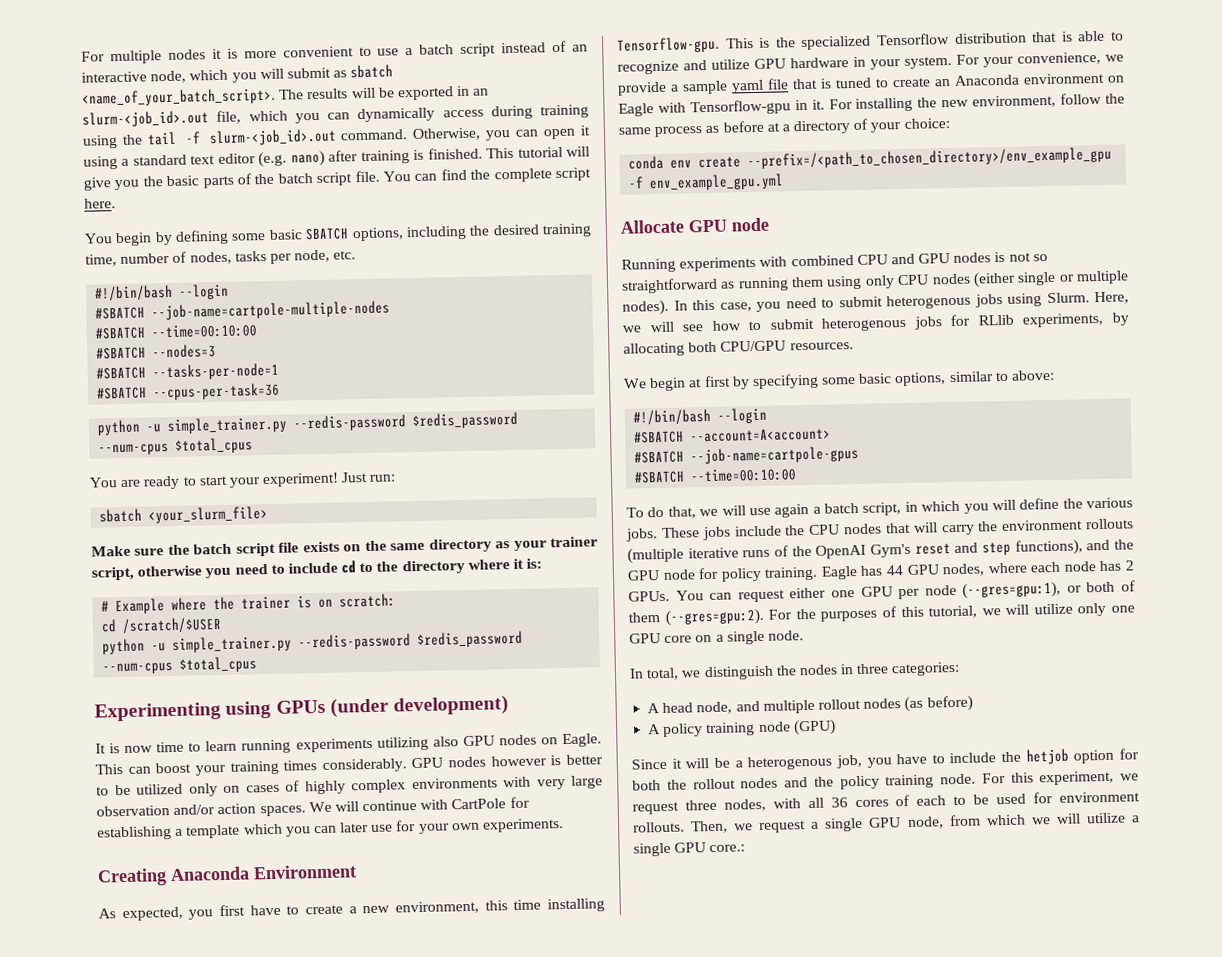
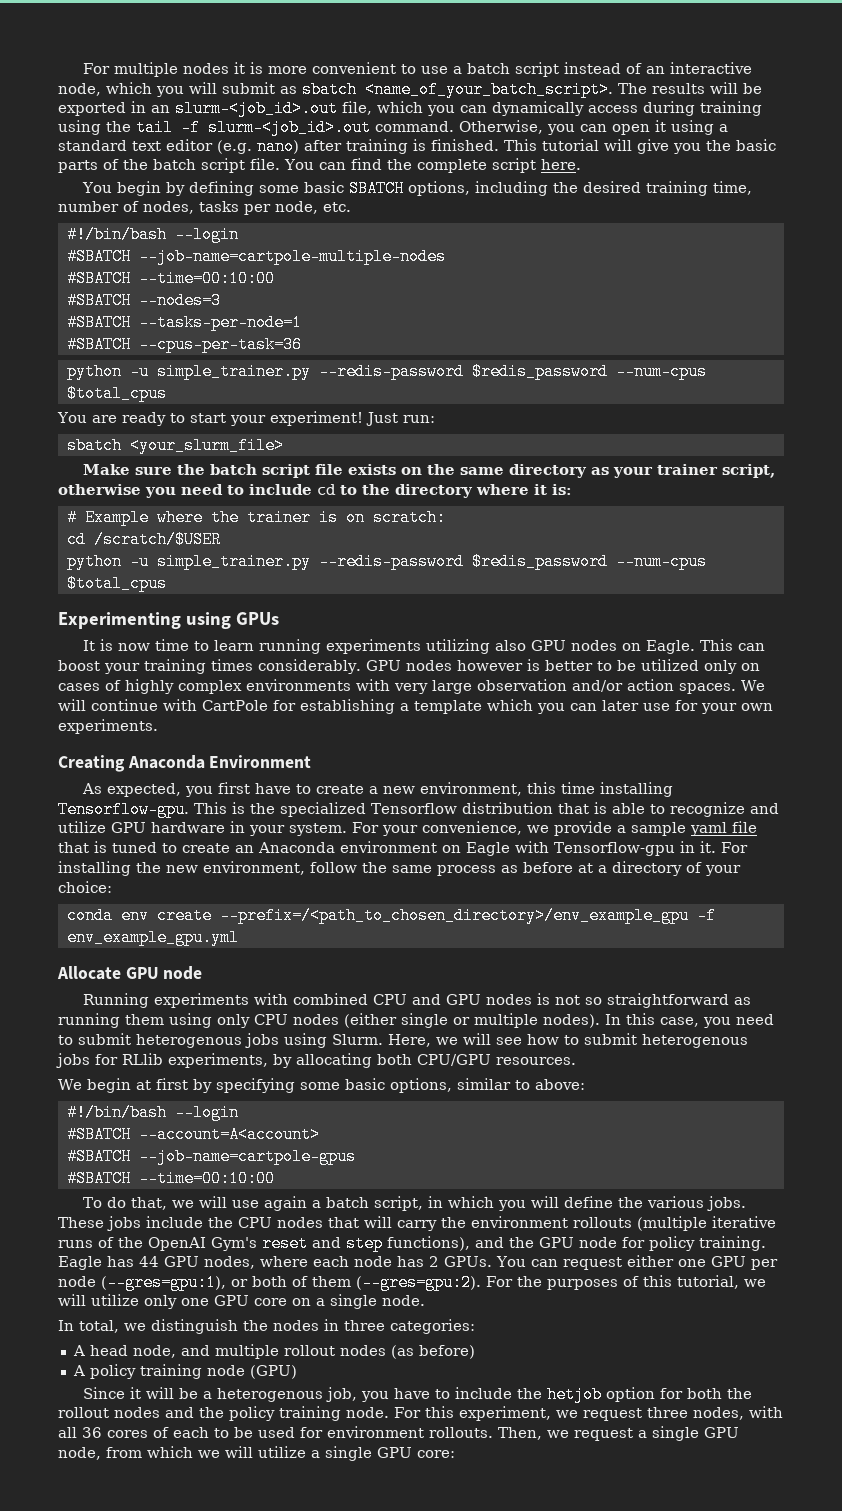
- Experimenting using GPUs (under development)
+ Experimenting using GPUs
- Then, we request a single GPU node, from which we will utilize a single GPU core.:
+ Then, we request a single GPU node, from which we will utilize a single GPU core:

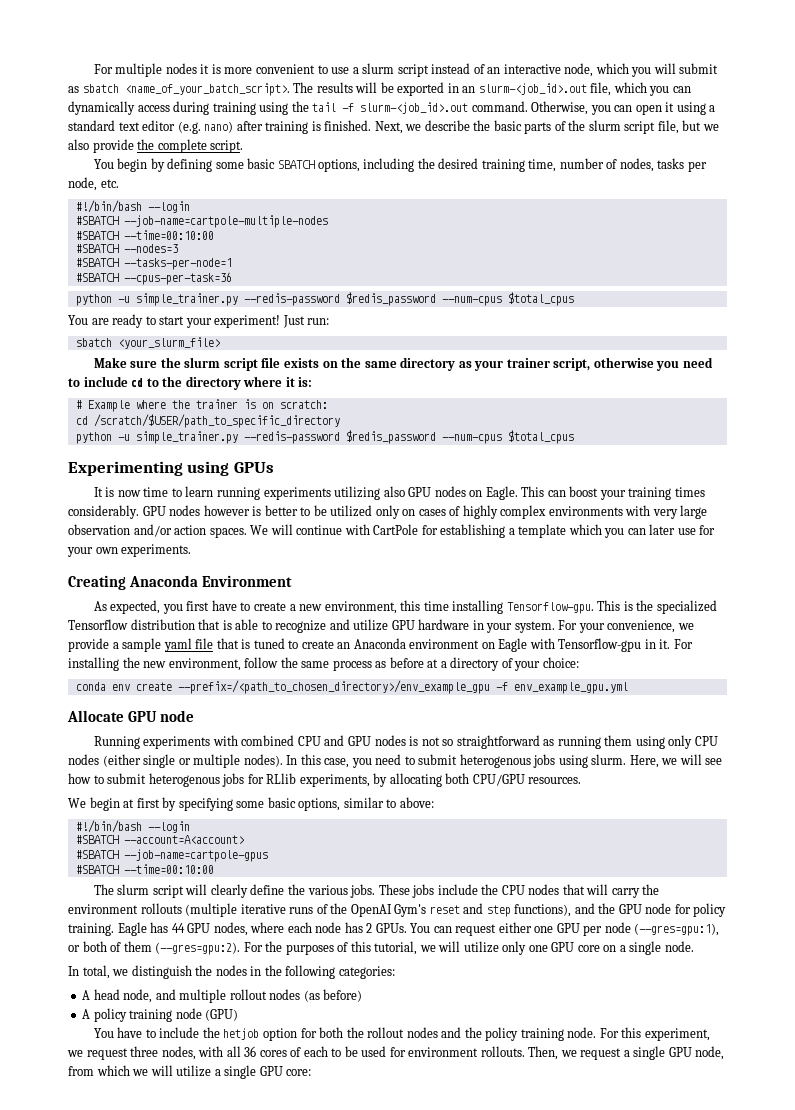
- For multiple nodes it is more convenient to use a batch script instead of an interactive node, which you will submit as sbatch <name_of_your_batch_script>.
+ For multiple nodes it is more convenient to use a slurm script instead of an interactive node, which you will submit as sbatch <name_of_your_batch_script>.
- This tutorial will give you the basic parts of the batch script file. You can find the complete script here.
+ Next, we describe the basic parts of the slurm script file, but we also provide the complete script.
- Make sure the batch script file exists on the same directory as your trainer script, otherwise you need to include cd to the directory where it is:
+ Make sure the slurm script file exists on the same directory as your trainer script, otherwise you need to include cd to the directory where it is:
- cd /scratch/$USER
+ cd /scratch/$USER/path_to_specific_directory
- In this case, you need to submit heterogenous jobs using Slurm.
+ In this case, you need to submit heterogenous jobs using slurm.
- To do that, we will use again a batch script, in which you will define the various jobs.
+ The slurm script will clearly define the various jobs.
- In total, we distinguish the nodes in three categories:
+ In total, we distinguish the nodes in the following categories:
- Since it will be a heterogenous job, you have to include the hetjob option for both the rollout nodes and the policy training node.
+ You have to include the hetjob option for both the rollout nodes and the policy training node.

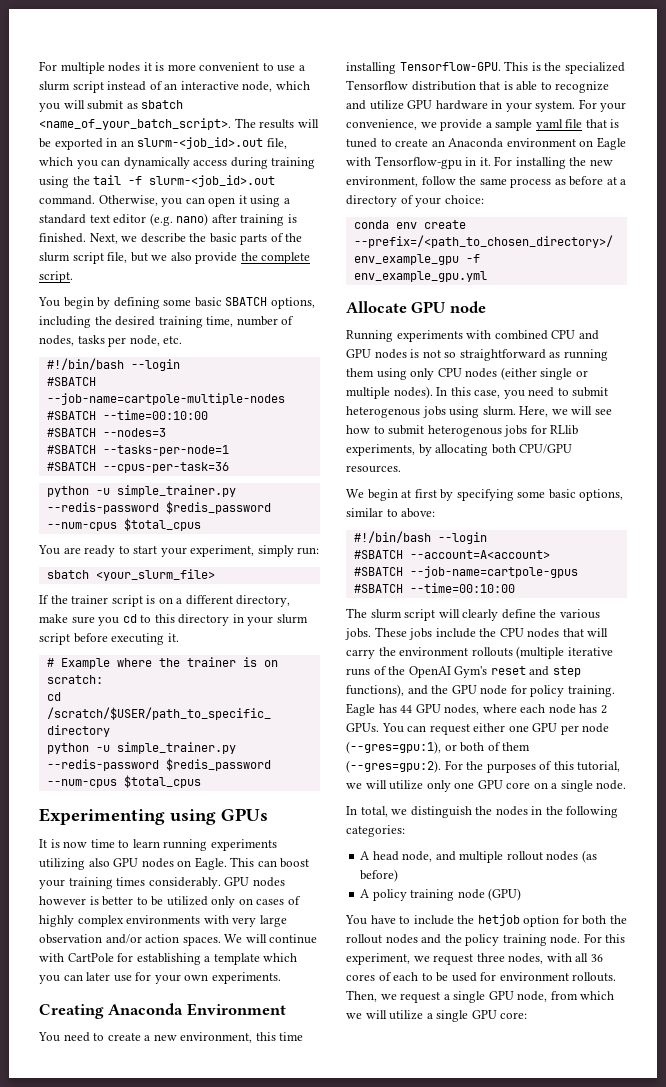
- You are ready to start your experiment! Just run:
+ You are ready to start your experiment, simply run:
- Make sure the slurm script file exists on the same directory as your trainer script, otherwise you need to include cd to the directory where it is:
+ If the trainer script is on a different directory, make sure you cd to this directory in your slurm script before executing it.
- As expected, you first have to create a new environment, this time installing Tensorflow-gpu.
+ You need to create a new environment, this time installing Tensorflow-GPU.

